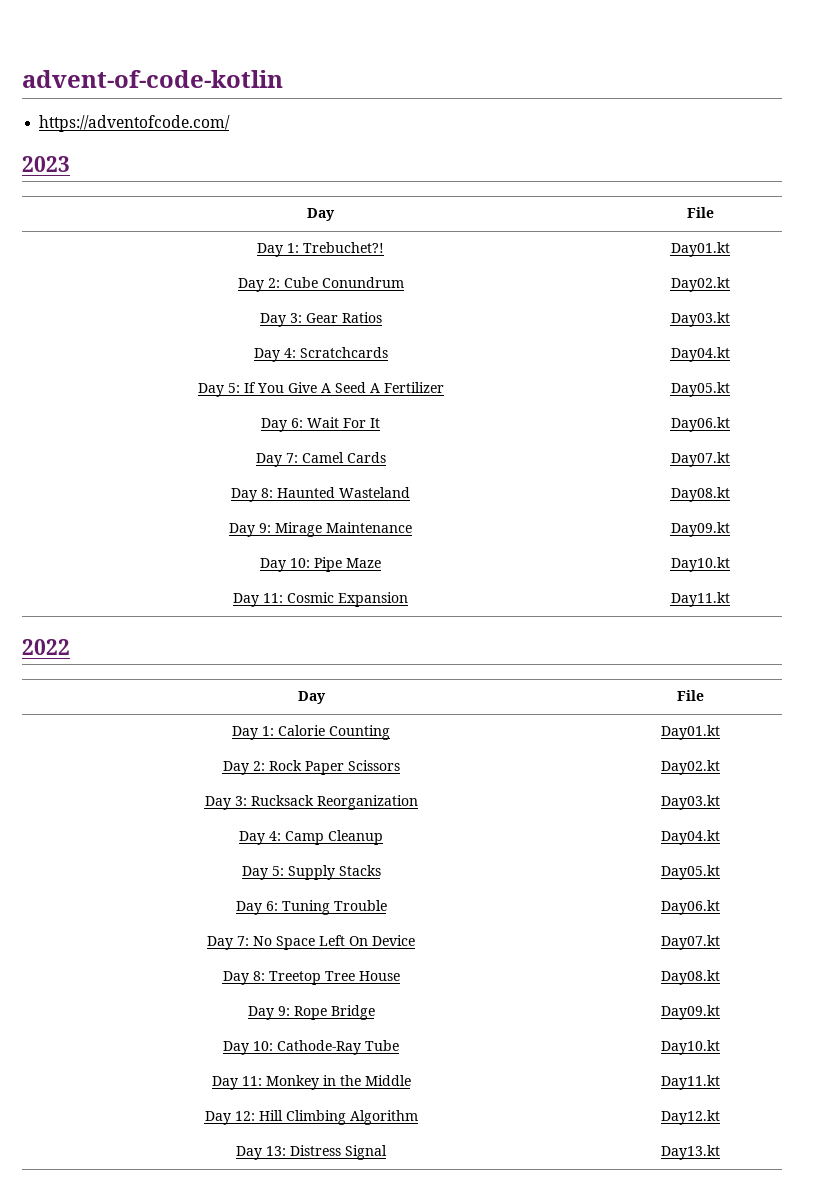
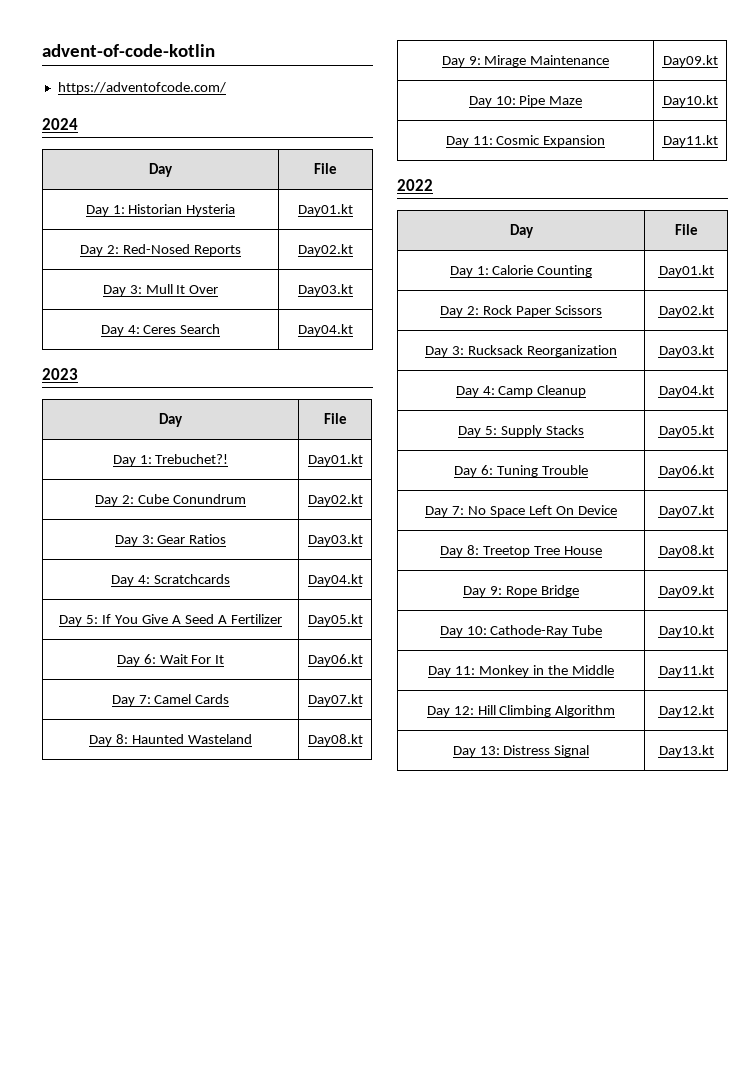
+ 2024
+ Day | File
+ Day 1: Historian Hysteria | Day01.kt
+ Day 2: Red-Nosed Reports | Day02.kt
+ Day 3: Mull It Over | Day03.kt
+ Day 4: Ceres Search | Day04.kt

